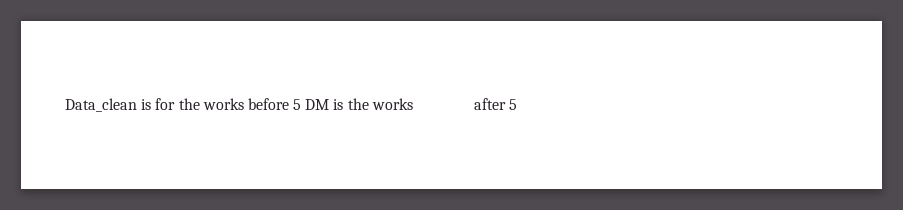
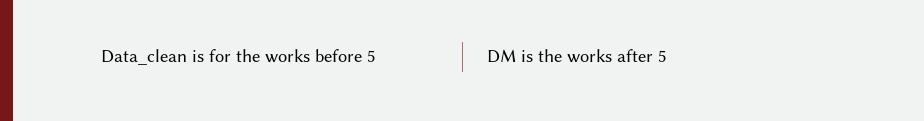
- Data_clean is for the works before 5 DM is the works after 5
+ Data_clean is for the works before 5
+ DM is the works after 5

